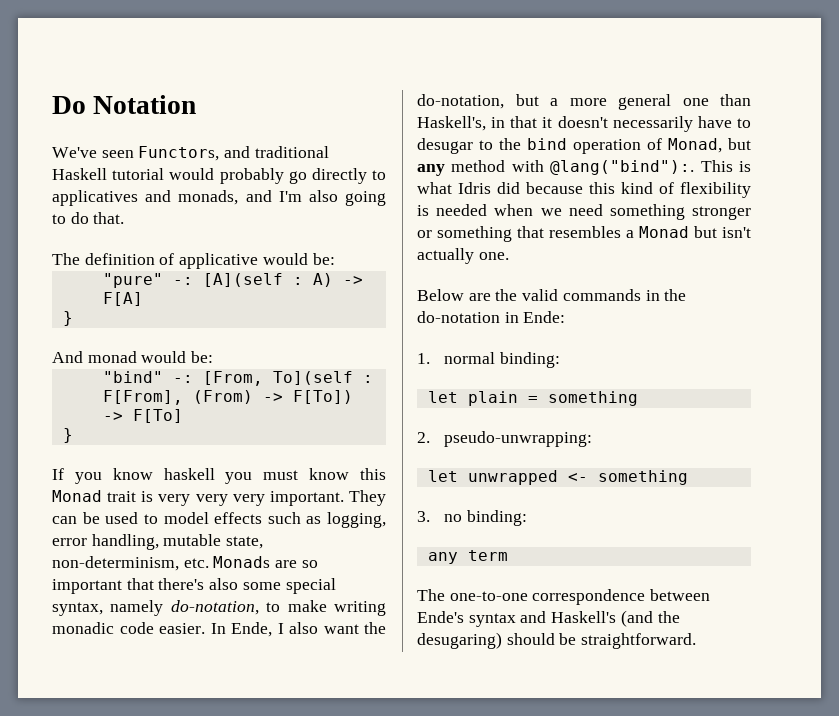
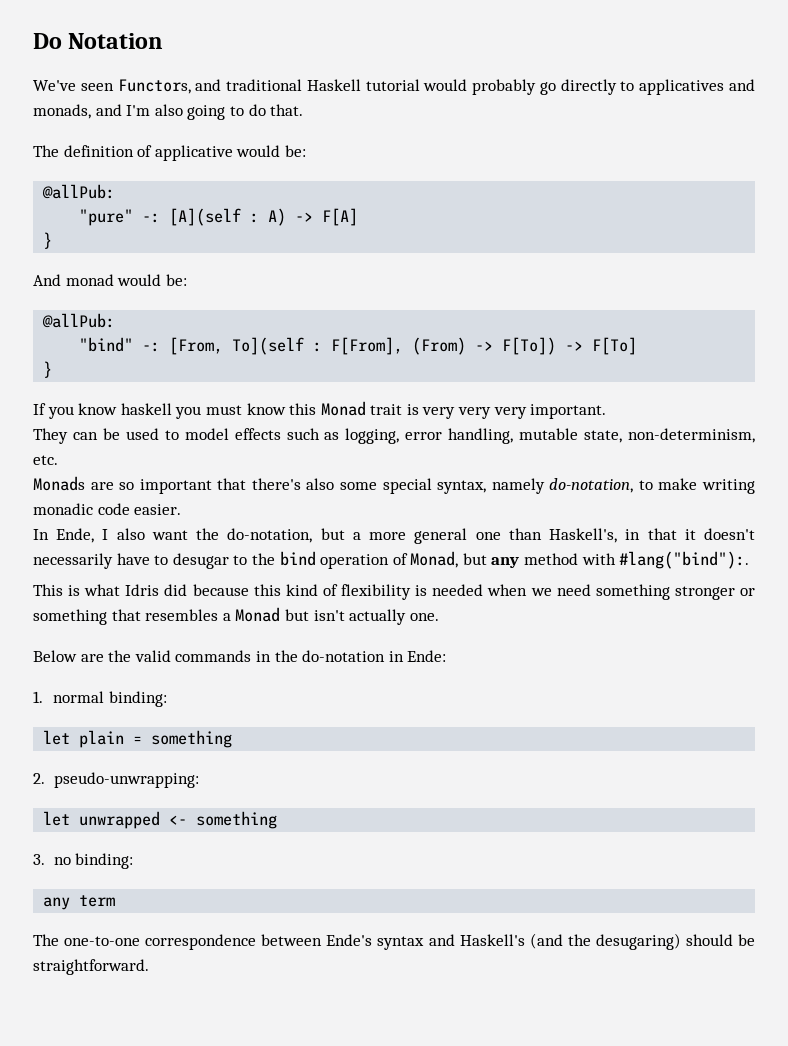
  The definition of applicative would be:
+ @allPub:
  And monad would be:
+ @allPub:
- If you know haskell you must know this Monad trait is very very very important. They can be used to model effects such as logging, error handling, mutable state, non-determinism, etc. Monads are so important that there's also some special syntax, namely do-notation, to make writing monadic code easier. In Ende, I also want the do-notation, but a more general one than Haskell's, in that it doesn't necessarily have to desugar to the bind operation of Monad, but any method with @lang("bind"):. This is what Idris did because this kind of flexibility is needed when we need something stronger or something that resembles a Monad but isn't actually one.
+ If you know haskell you must know this Monad trait is very very very important.
+ They can be used to model effects such as logging, error handling, mutable state, non-determinism, etc.
+ Monads are so important that there's also some special syntax, namely do-notation, to make writing monadic code easier.
+ In Ende, I also want the do-notation, but a more general one than Haskell's, in that it doesn't necessarily have to desugar to the bind operation of Monad, but any method with #lang("bind"):.
+ This is what Idris did because this kind of flexibility is needed when we need something stronger or something that resembles a Monad but isn't actually one.

